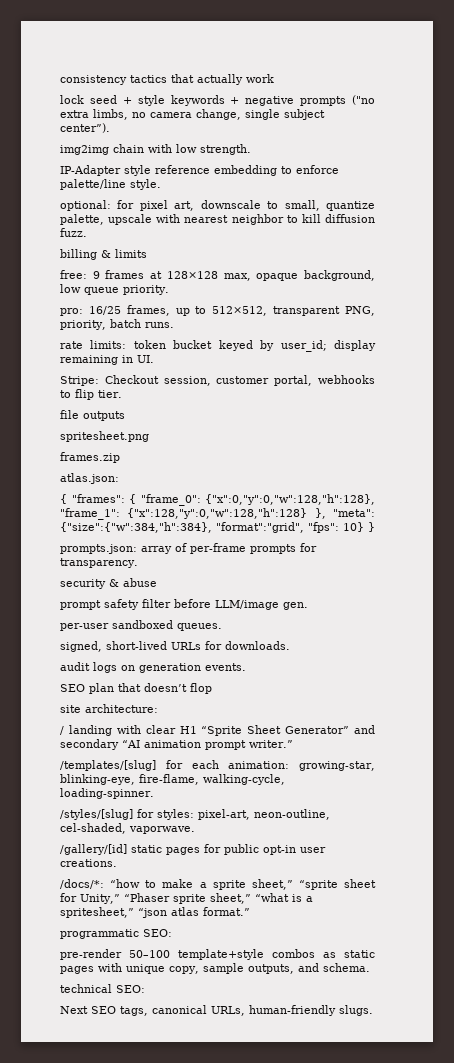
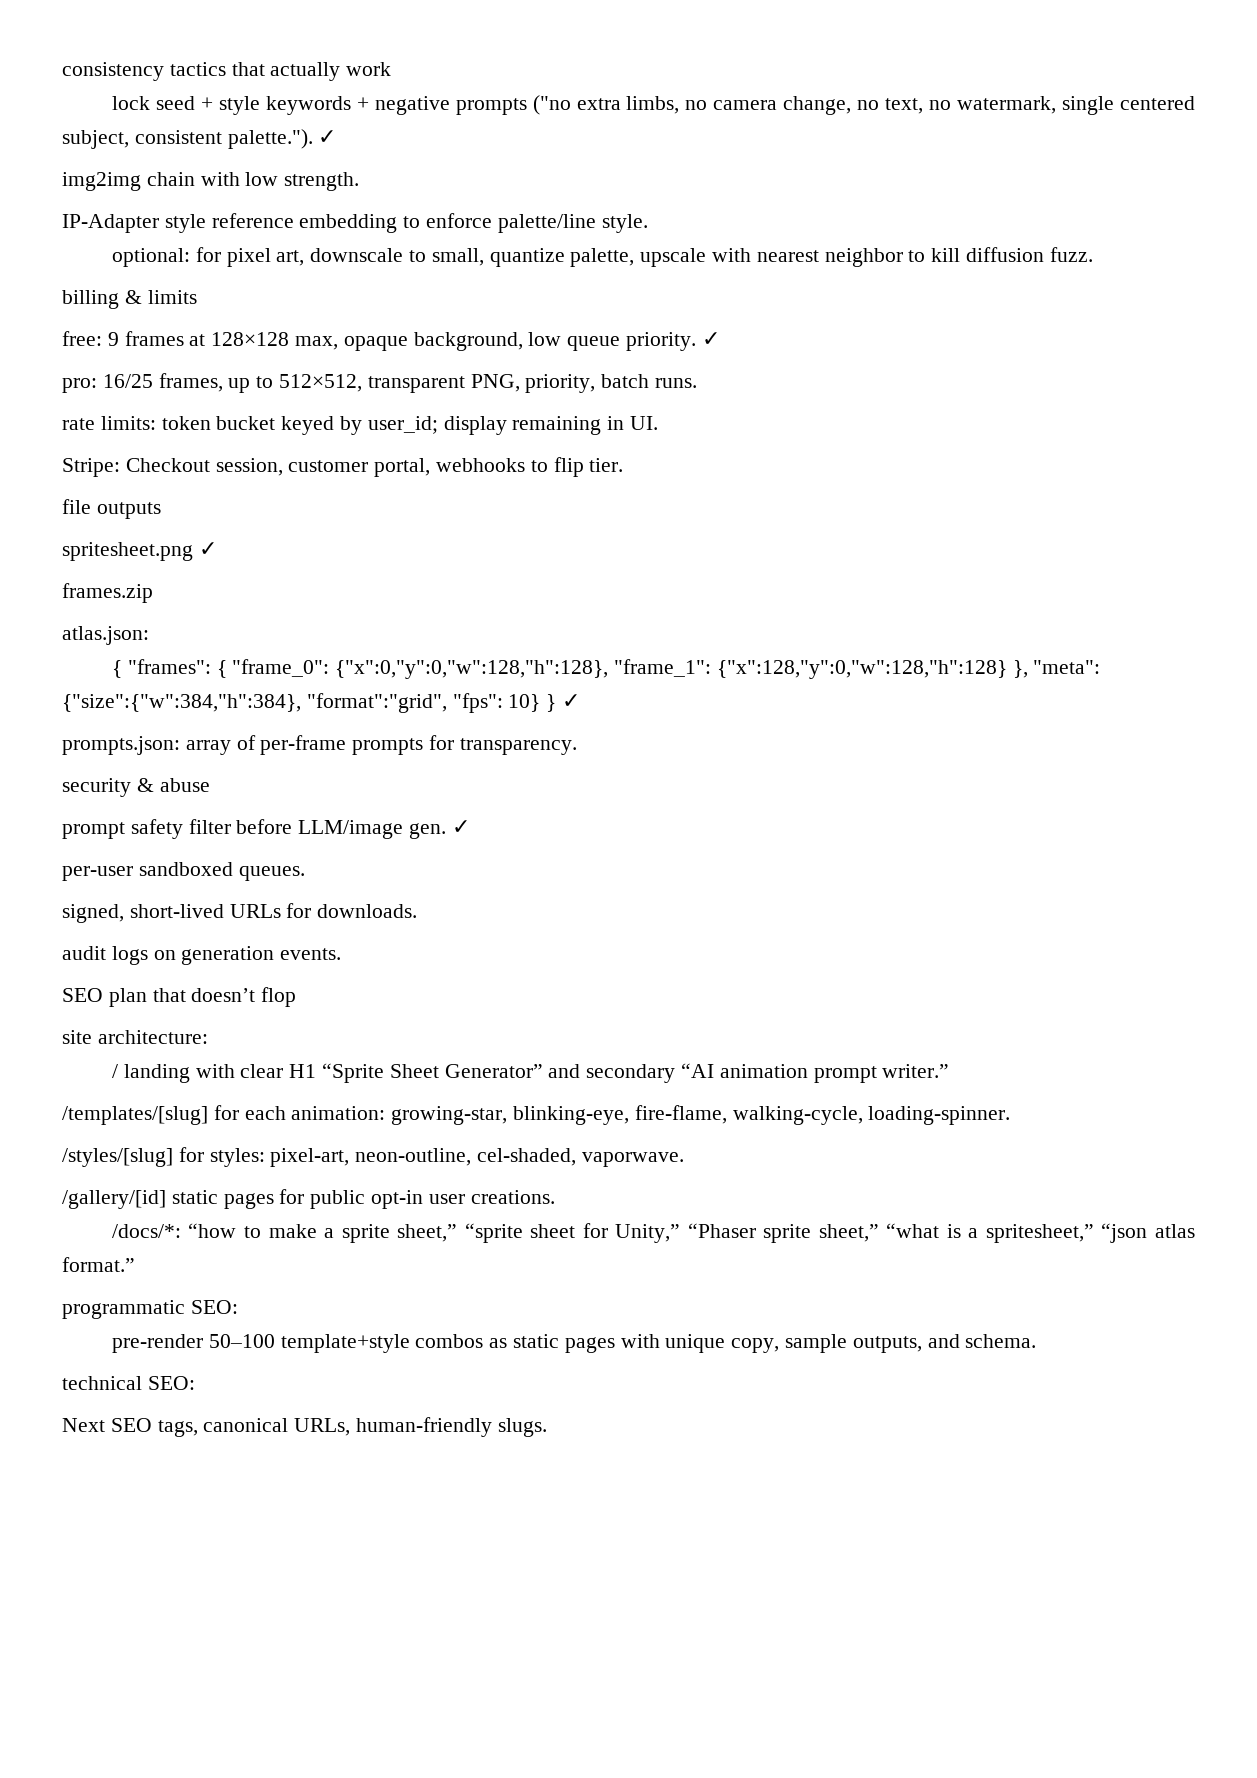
- lock seed + style keywords + negative prompts ("no extra limbs, no camera change, single subject center”).
+ lock seed + style keywords + negative prompts ("no extra limbs, no camera change, no text, no watermark, single centered subject, consistent palette."). ✓
- free: 9 frames at 128×128 max, opaque background, low queue priority.
+ free: 9 frames at 128×128 max, opaque background, low queue priority. ✓
- spritesheet.png
+ spritesheet.png ✓
- { "frames": { "frame_0": {"x":0,"y":0,"w":128,"h":128}, "frame_1": {"x":128,"y":0,"w":128,"h":128} }, "meta": {"size":{"w":384,"h":384}, "format":"grid", "fps": 10} }
+ { "frames": { "frame_0": {"x":0,"y":0,"w":128,"h":128}, "frame_1": {"x":128,"y":0,"w":128,"h":128} }, "meta": {"size":{"w":384,"h":384}, "format":"grid", "fps": 10} } ✓
- prompt safety filter before LLM/image gen.
+ prompt safety filter before LLM/image gen. ✓

